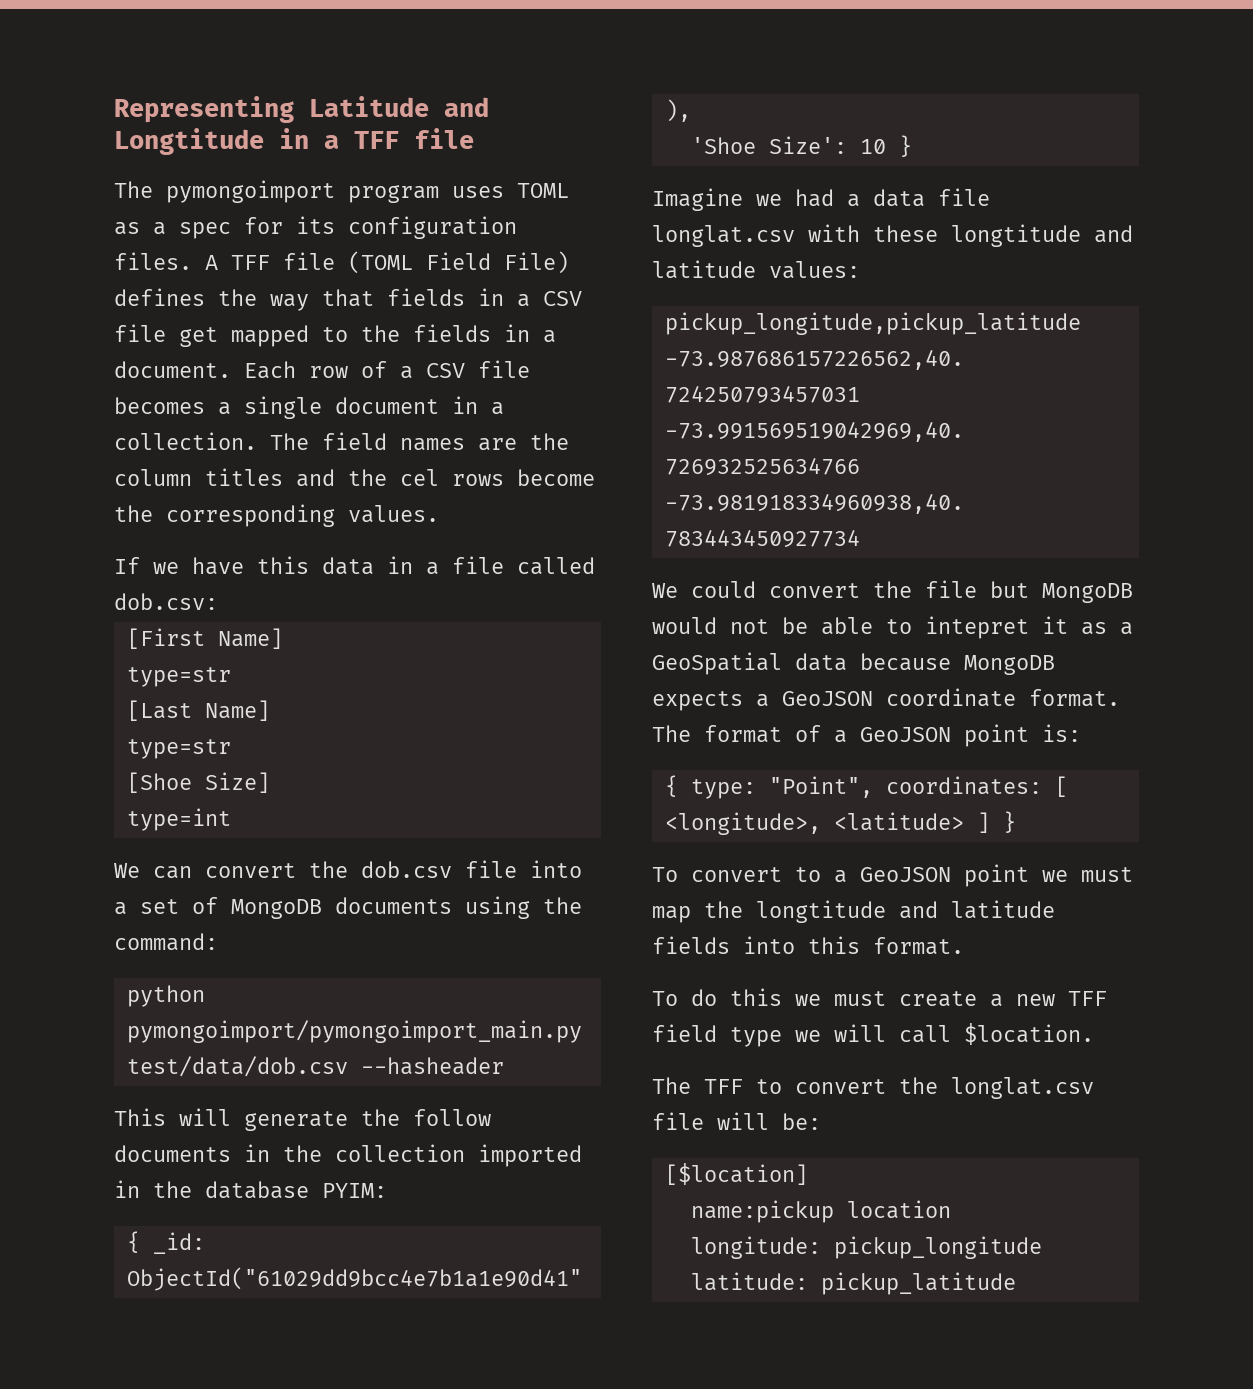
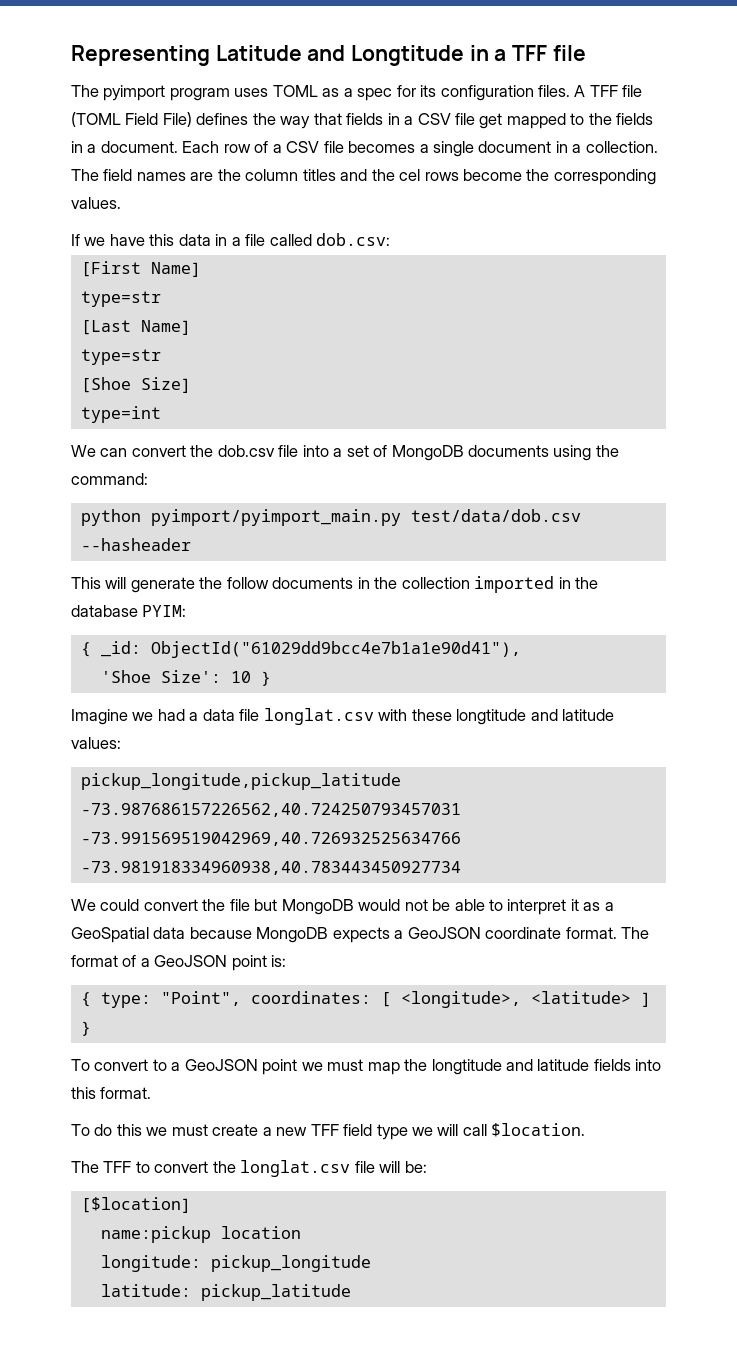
- The pymongoimport program uses TOML as a spec for its configuration files.
+ The pyimport program uses TOML as a spec for its configuration files.
- python pymongoimport/pymongoimport_main.py test/data/dob.csv --hasheader
+ python pyimport/pyimport_main.py test/data/dob.csv --hasheader
- We could convert the file but MongoDB would not be able to intepret it as a GeoSpatial data because MongoDB expects a GeoJSON coordinate format.
+ We could convert the file but MongoDB would not be able to interpret it as a GeoSpatial data because MongoDB expects a GeoJSON coordinate format.

